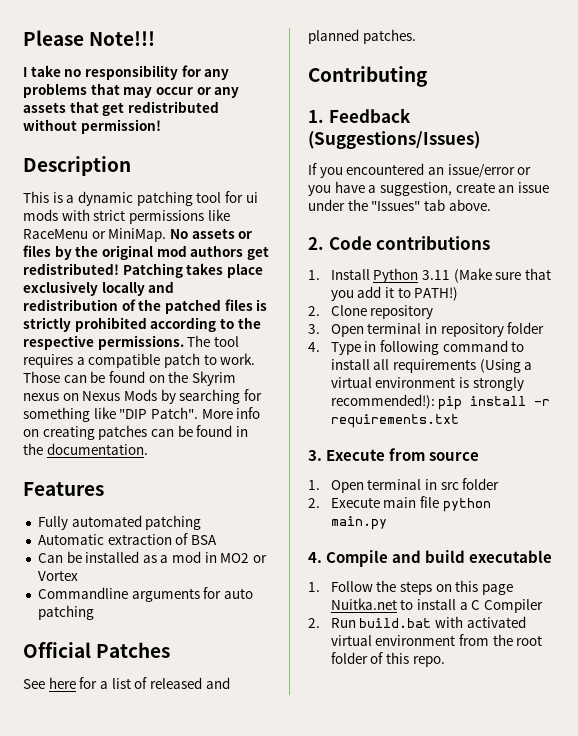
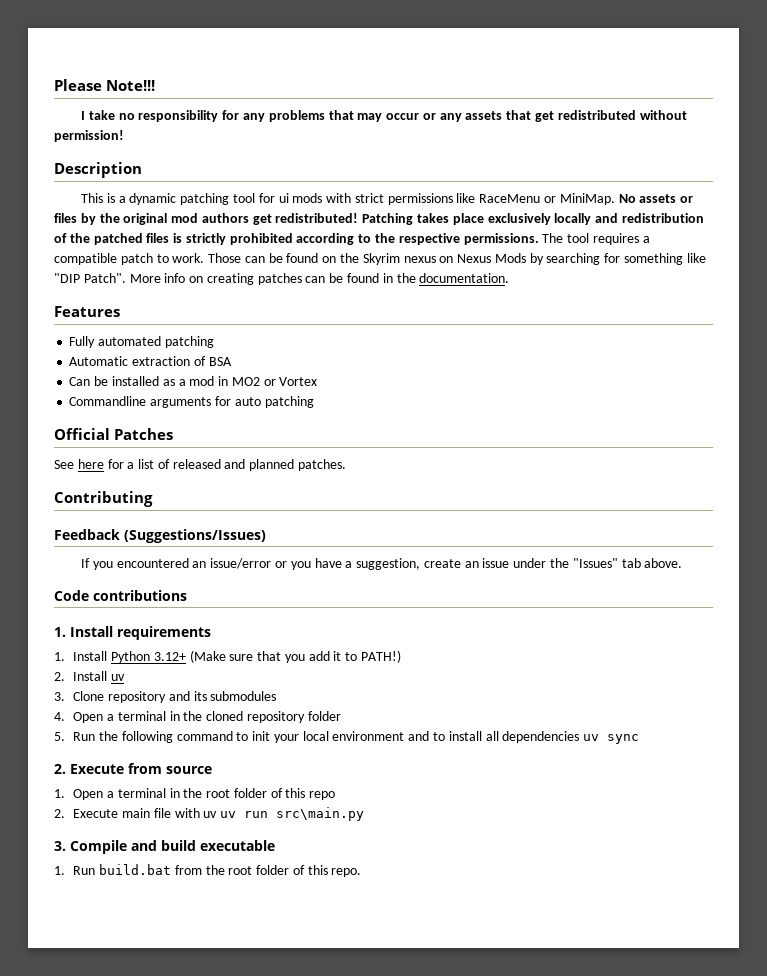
- 1. Feedback (Suggestions/Issues)
+ Feedback (Suggestions/Issues)
- 2. Code contributions
+ Code contributions
+ 1. Install requirements
- 1. Install Python 3.11 (Make sure that you add it to PATH!)
+ 1. Install Python 3.12+ (Make sure that you add it to PATH!)
- 2. Clone repository
- 3. Open terminal in repository folder
- 4. Type in following command to install all requirements (Using a virtual environment is strongly recommended!): pip install -r requirements.txt
- 3. Execute from source
+ 2. Install uv
+ 3. Clone repository and its submodules
+ 4. Open a terminal in the cloned repository folder
+ 5. Run the following command to init your local environment and to install all dependencies uv sync
+ 2. Execute from source
- 1. Open terminal in src folder
+ 1. Open a terminal in the root folder of this repo
- 2. Execute main file python main.py
- 4. Compile and build executable
+ 2. Execute main file with uv uv run src\main.py
+ 3. Compile and build executable
- 1. Follow the steps on this page Nuitka.net to install a C Compiler
- 2. Run build.bat with activated virtual environment from the root folder of this repo.
+ 1. Run build.bat from the root folder of this repo.

